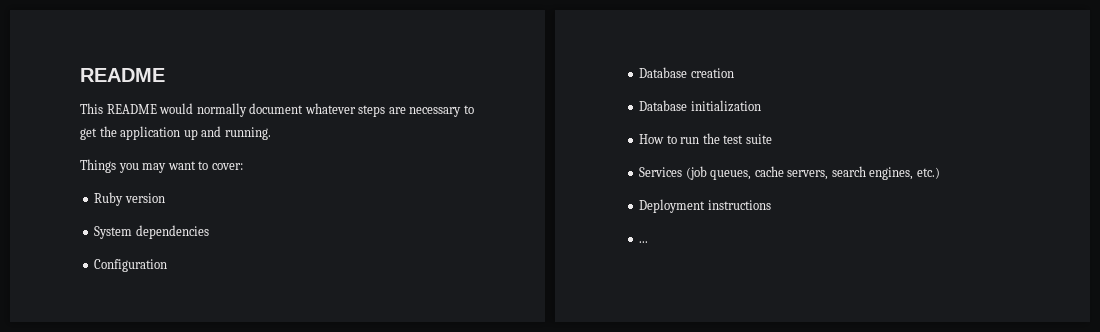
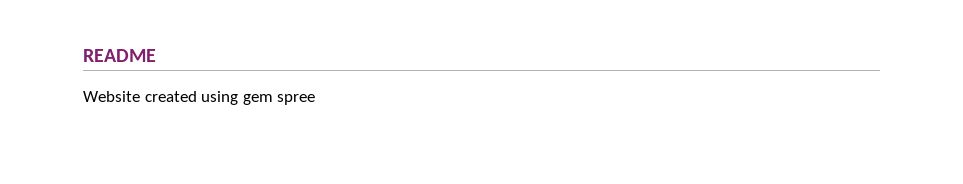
- This README would normally document whatever steps are necessary to get the application up and running.
- Things you may want to cover:
- Ruby version
- System dependencies
- Configuration
- Database creation
- Database initialization
- How to run the test suite
- Services (job queues, cache servers, search engines, etc.)
- Deployment instructions
- ...
+ Website created using gem spree

